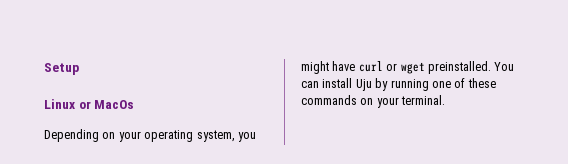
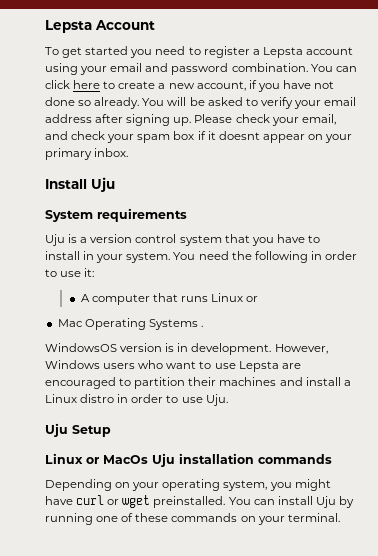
- Setup
+ Lepsta Account
+ To get started you need to register a Lepsta account using your email and password combination. You can click here to create a new account, if you have not done so already. You will be asked to verify your email address after signing up. Please check your email, and check your spam box if it doesnt appear on your primary inbox.
+ Install Uju
+ System requirements
+ Uju is a version control system that you have to install in your system. You need the following in order to use it:
+ A computer that runs Linux or
+ Mac Operating Systems .
+ WindowsOS version is in development. However, Windows users who want to use Lepsta are encouraged to partition their machines and install a Linux distro in order to use Uju.
+ Uju Setup
- Linux or MacOs
+ Linux or MacOs Uju installation commands

